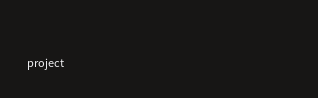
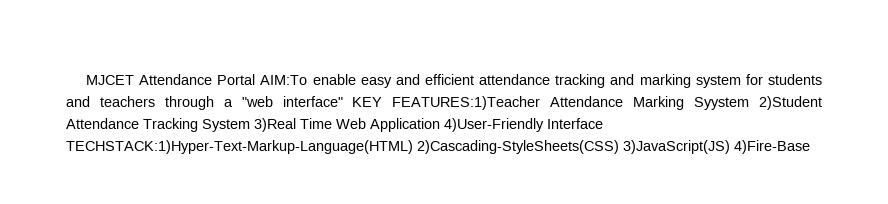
- project
+ MJCET Attendance Portal AIM:To enable easy and efficient attendance tracking and marking system for students and teachers through a "web interface" KEY FEATURES:1)Teacher Attendance Marking Syystem 2)Student Attendance Tracking System 3)Real Time Web Application 4)User-Friendly Interface TECHSTACK:1)Hyper-Text-Markup-Language(HTML) 2)Cascading-StyleSheets(CSS) 3)JavaScript(JS) 4)Fire-Base

